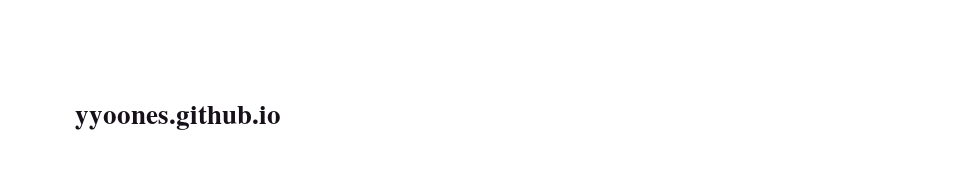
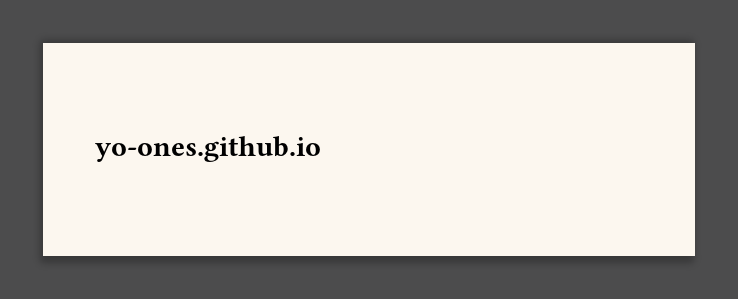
- yyoones.github.io
+ yo-ones.github.io

